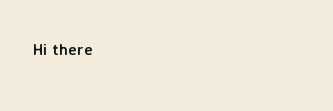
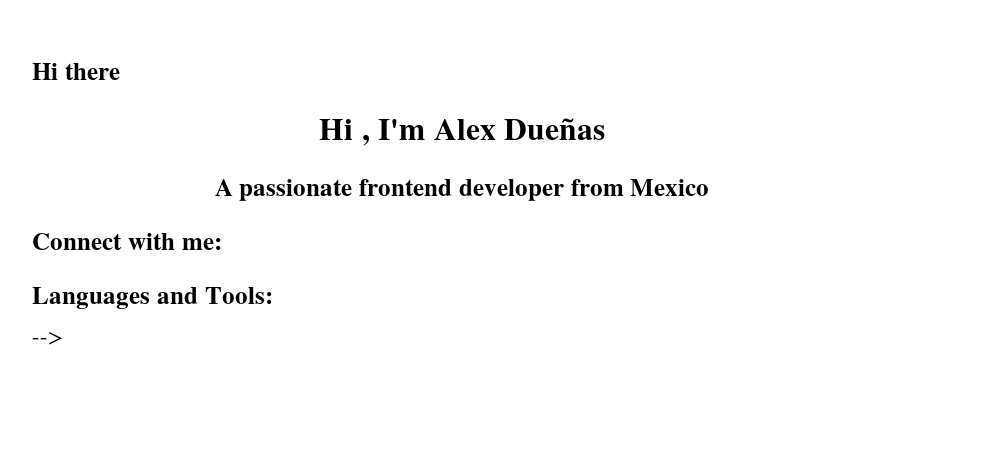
+ Hi , I'm Alex Dueñas
+ A passionate frontend developer from Mexico
+ Connect with me:
+ Languages and Tools:
+ -->

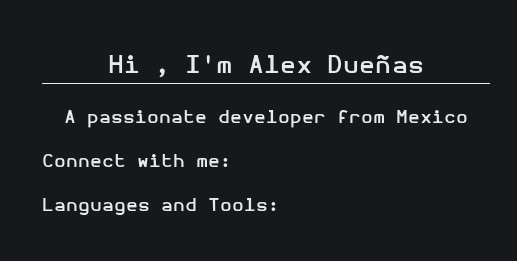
- Hi there
- A passionate frontend developer from Mexico
+ A passionate developer from Mexico
- -->

